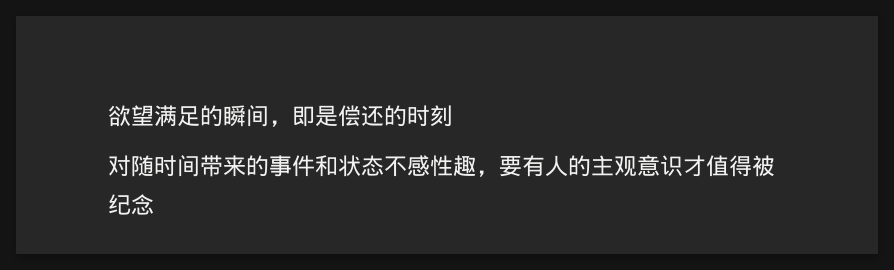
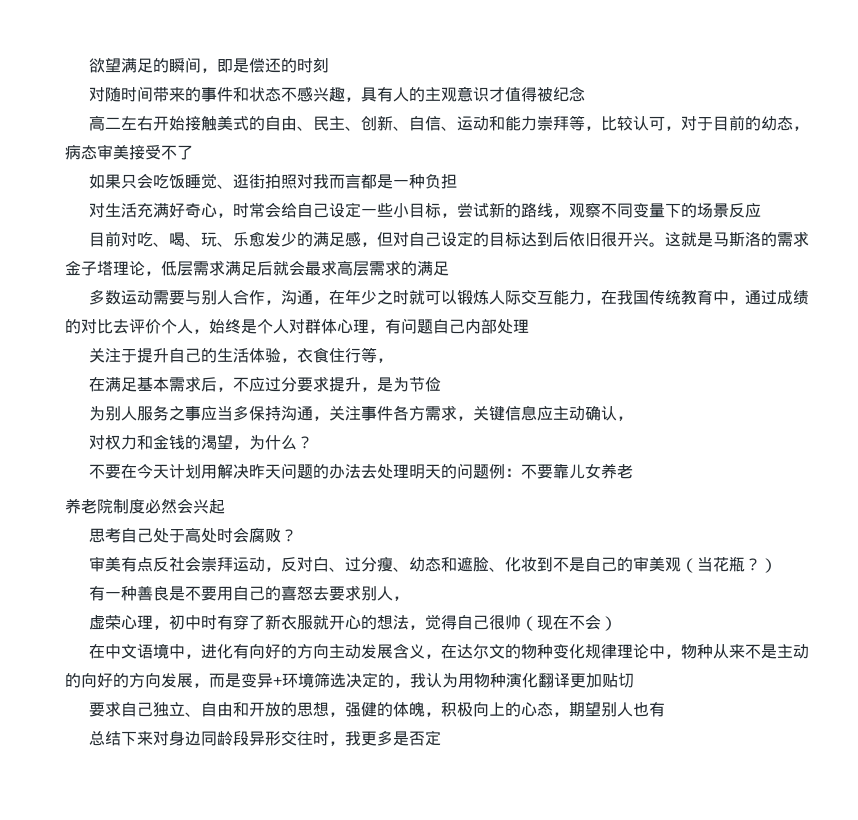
- 对随时间带来的事件和状态不感性趣，要有人的主观意识才值得被纪念
+ 对随时间带来的事件和状态不感兴趣，具有人的主观意识才值得被纪念
+ 高二左右开始接触美式的自由、民主、创新、自信、运动和能力崇拜等，比较认可，对于目前的幼态，病态审美接受不了
+ 如果只会吃饭睡觉、逛街拍照对我而言都是一种负担
+ 对生活充满好奇心，时常会给自己设定一些小目标，尝试新的路线，观察不同变量下的场景反应
+ 目前对吃、喝、玩、乐愈发少的满足感，但对自己设定的目标达到后依旧很开兴。这就是马斯洛的需求金子塔理论，低层需求满足后就会最求高层需求的满足
+ 多数运动需要与别人合作，沟通，在年少之时就可以锻炼人际交互能力，在我国传统教育中，通过成绩的对比去评价个人，始终是个人对群体心理，有问题自己内部处理
+ 关注于提升自己的生活体验，衣食住行等，
+ 在满足基本需求后，不应过分要求提升，是为节俭
+ 为别人服务之事应当多保持沟通，关注事件各方需求，关键信息应主动确认，
+ 对权力和金钱的渴望，为什么？
+ 不要在今天计划用解决昨天问题的办法去处理明天的问题例：不要靠儿女养老
+ 养老院制度必然会兴起
+ 思考自己处于高处时会腐败？
+ 审美有点反社会崇拜运动，反对白、过分瘦、幼态和遮脸、化妆到不是自己的审美观（当花瓶？）
+ 有一种善良是不要用自己的喜怒去要求别人，
+ 虚荣心理，初中时有穿了新衣服就开心的想法，觉得自己很帅（现在不会）
+ 在中文语境中，进化有向好的方向主动发展含义，在达尔文的物种变化规律理论中，物种从来不是主动的向好的方向发展，而是变异+环境筛选决定的，我认为用物种演化翻译更加贴切
+ 要求自己独立、自由和开放的思想，强健的体魄，积极向上的心态，期望别人也有
+ 总结下来对身边同龄段异形交往时，我更多是否定

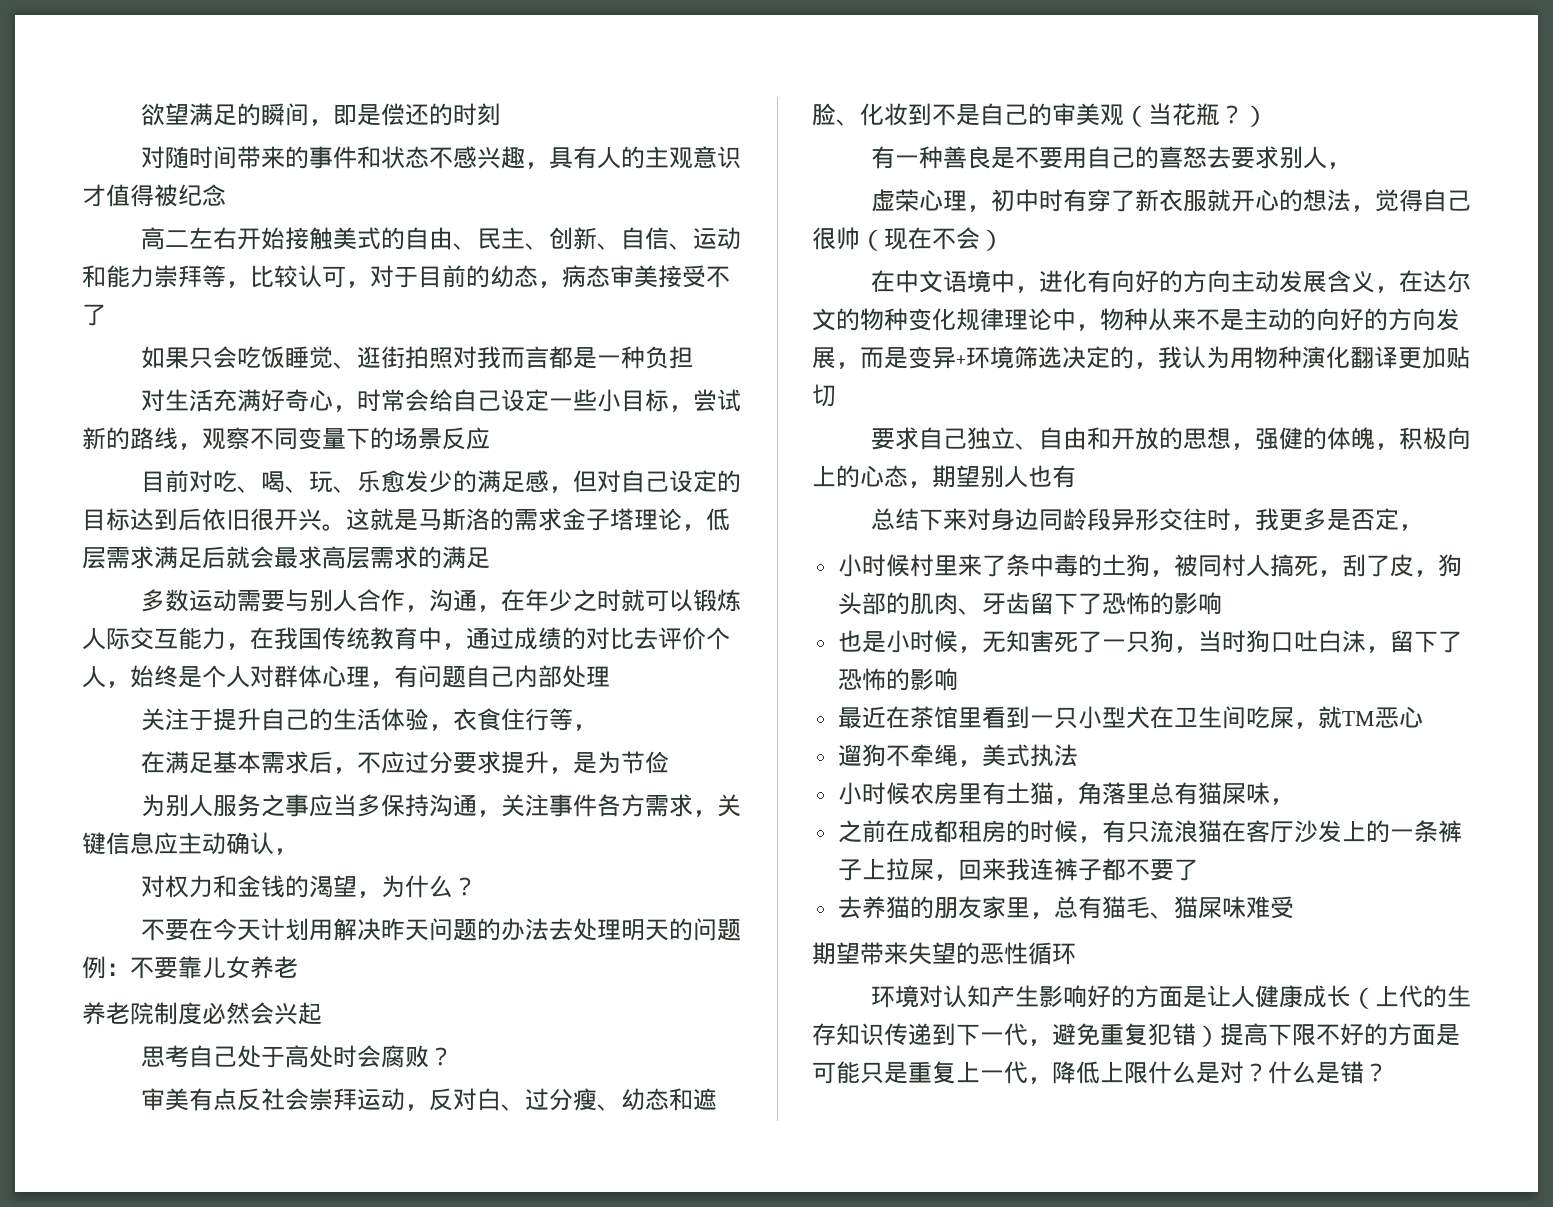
- 总结下来对身边同龄段异形交往时，我更多是否定
+ 总结下来对身边同龄段异形交往时，我更多是否定，
+ 小时候村里来了条中毒的土狗，被同村人搞死，刮了皮，狗头部的肌肉、牙齿留下了恐怖的影响
+ 也是小时候，无知害死了一只狗，当时狗口吐白沫，留下了恐怖的影响
+ 最近在茶馆里看到一只小型犬在卫生间吃屎，就TM恶心
+ 遛狗不牵绳，美式执法
+ 小时候农房里有土猫，角落里总有猫屎味，
+ 之前在成都租房的时候，有只流浪猫在客厅沙发上的一条裤子上拉屎，回来我连裤子都不要了
+ 去养猫的朋友家里，总有猫毛、猫屎味难受
+ 期望带来失望的恶性循环
+ 环境对认知产生影响好的方面是让人健康成长（上代的生存知识传递到下一代，避免重复犯错）提高下限不好的方面是可能只是重复上一代，降低上限什么是对？什么是错？

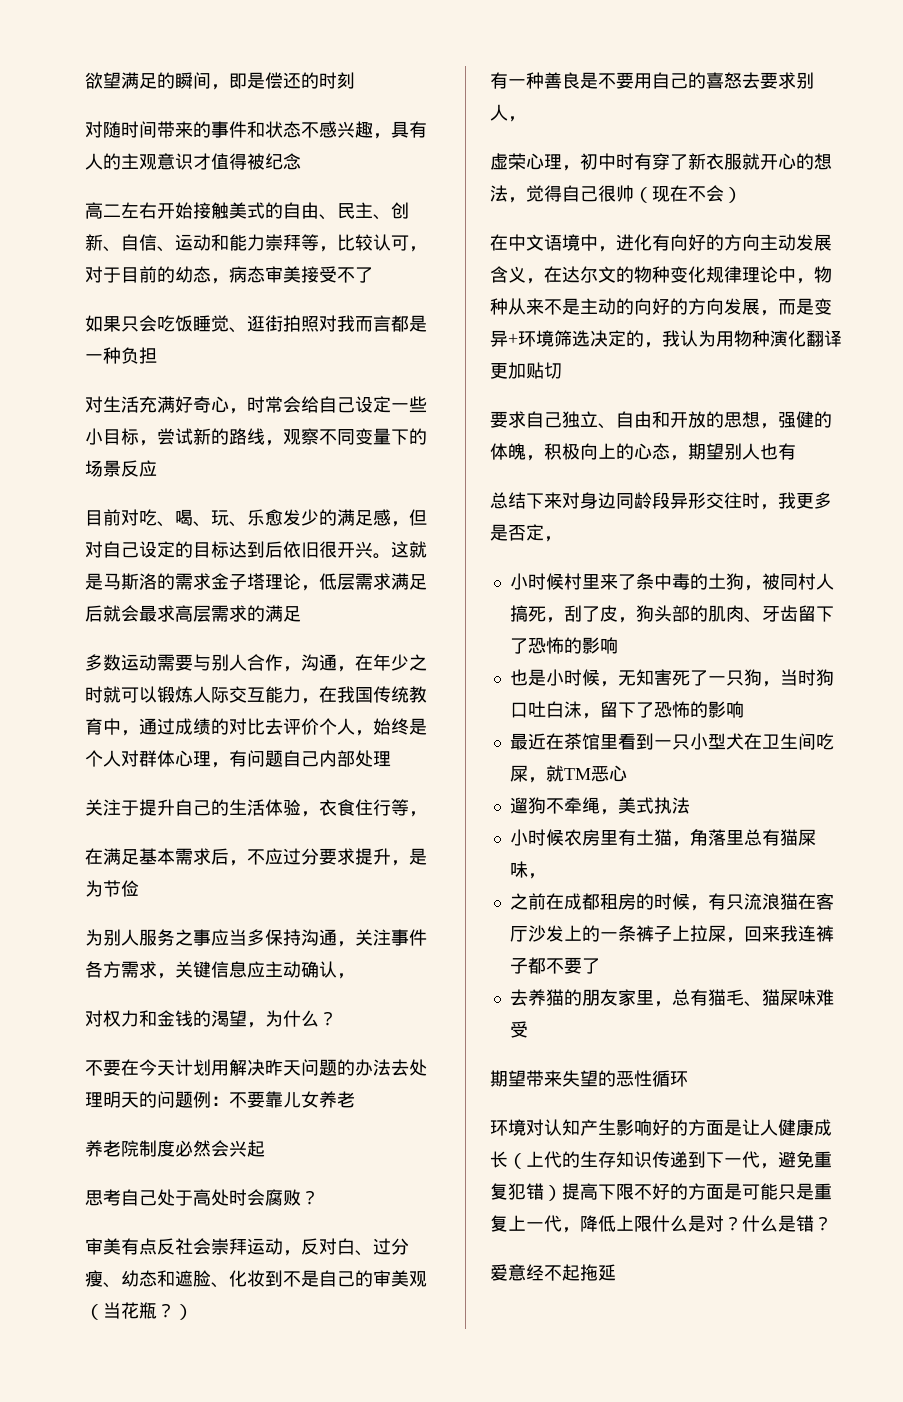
+ 爱意经不起拖延

